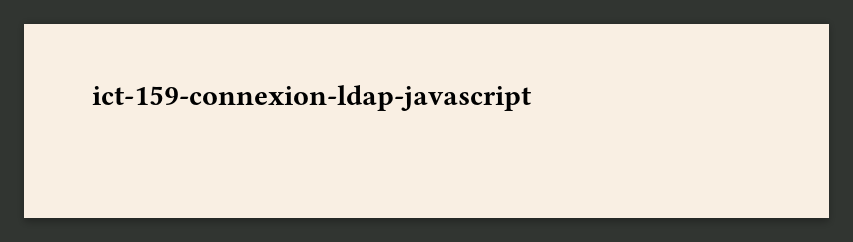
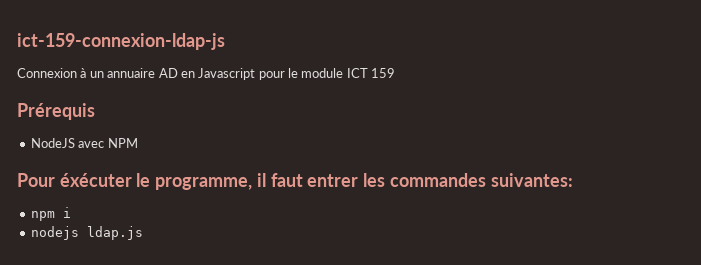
- ict-159-connexion-ldap-javascript
+ ict-159-connexion-ldap-js
+ Connexion à un annuaire AD en Javascript pour le module ICT 159
+ Prérequis
+ NodeJS avec NPM
+ Pour éxécuter le programme, il faut entrer les commandes suivantes:
+ npm i
+ nodejs ldap.js

